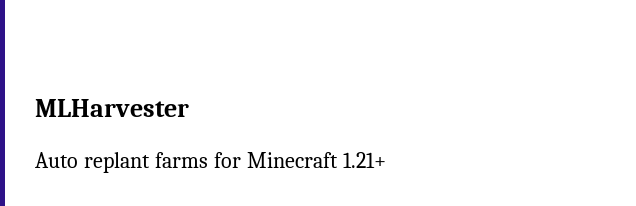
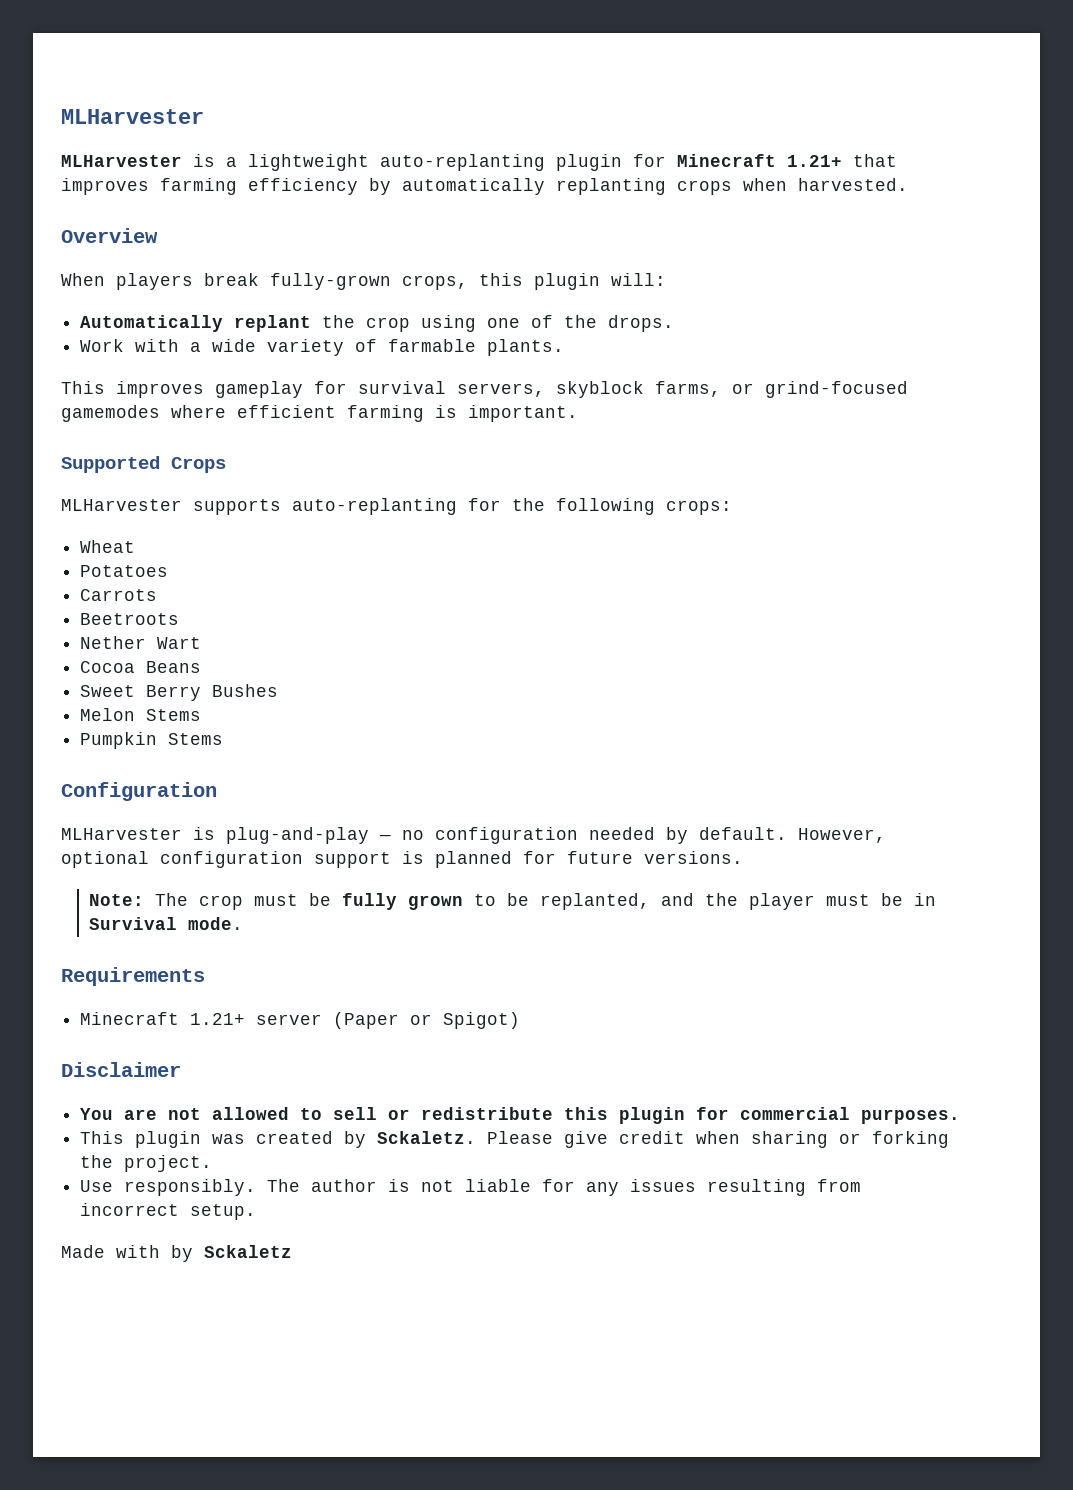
- Auto replant farms for Minecraft 1.21+
+ MLHarvester is a lightweight auto-replanting plugin for Minecraft 1.21+ that improves farming efficiency by automatically replanting crops when harvested.
+ Overview
+ When players break fully-grown crops, this plugin will:
+ Automatically replant the crop using one of the drops.
+ Work with a wide variety of farmable plants.
+ This improves gameplay for survival servers, skyblock farms, or grind-focused gamemodes where efficient farming is important.
+ Supported Crops
+ MLHarvester supports auto-replanting for the following crops:
+ Wheat
+ Potatoes
+ Carrots
+ Beetroots
+ Nether Wart
+ Cocoa Beans
+ Sweet Berry Bushes
+ Melon Stems
+ Pumpkin Stems
+ Configuration
+ MLHarvester is plug-and-play — no configuration needed by default. However, optional configuration support is planned for future versions.
+ Note: The crop must be fully grown to be replanted, and the player must be in Survival mode.
+ Requirements
+ Minecraft 1.21+ server (Paper or Spigot)
+ Disclaimer
+ You are not allowed to sell or redistribute this plugin for commercial purposes.
+ This plugin was created by Sckaletz. Please give credit when sharing or forking the project.
+ Use responsibly. The author is not liable for any issues resulting from incorrect setup.
+ Made with by Sckaletz

